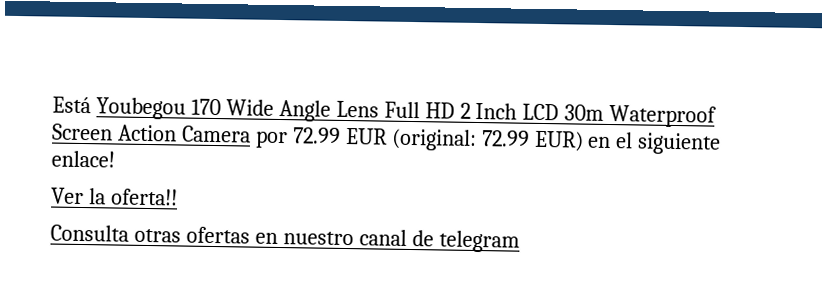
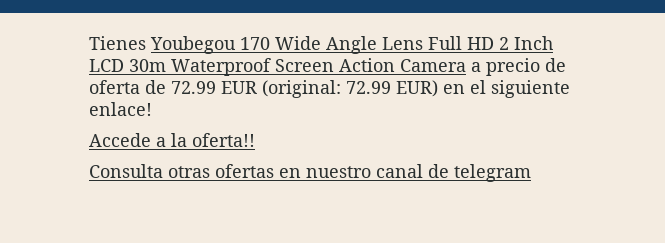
- Está Youbegou 170 Wide Angle Lens Full HD 2 Inch LCD 30m Waterproof Screen Action Camera por 72.99 EUR (original: 72.99 EUR) en el siguiente enlace!
+ Tienes Youbegou 170 Wide Angle Lens Full HD 2 Inch LCD 30m Waterproof Screen Action Camera a precio de oferta de 72.99 EUR (original: 72.99 EUR) en el siguiente enlace!
- Ver la oferta!!
+ Accede a la oferta!!

